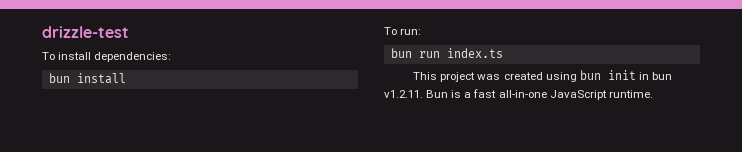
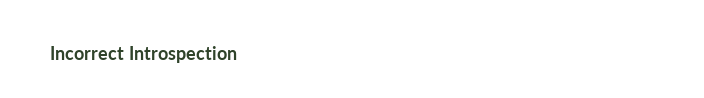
- drizzle-test
- To install dependencies:
- bun install
- To run:
- bun run index.ts
- This project was created using bun init in bun v1.2.11. Bun is a fast all-in-one JavaScript runtime.
+ Incorrect Introspection

